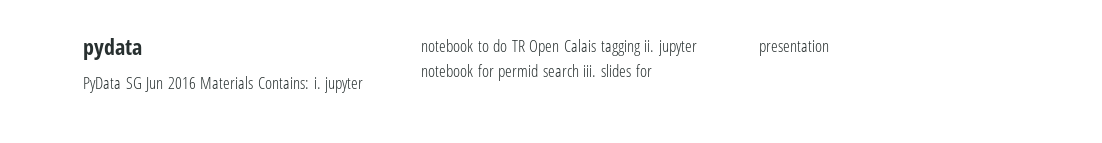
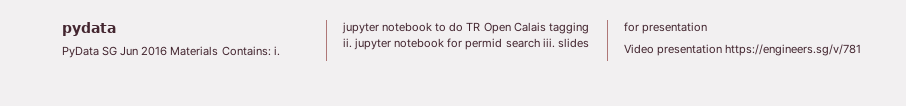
+ Video presentation https://engineers.sg/v/781

